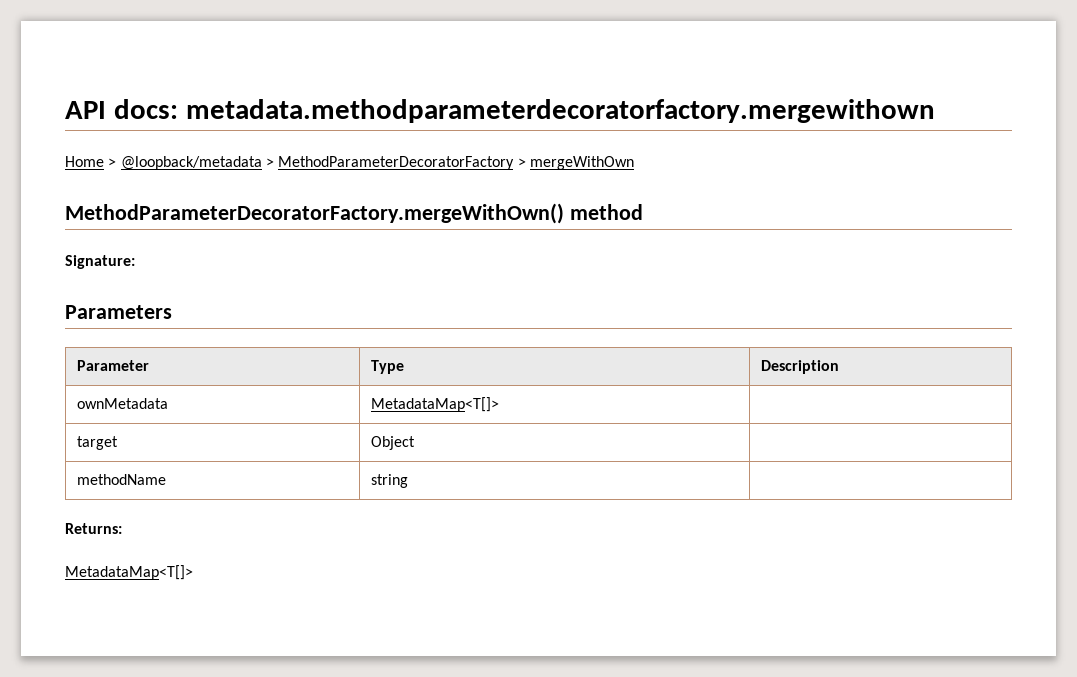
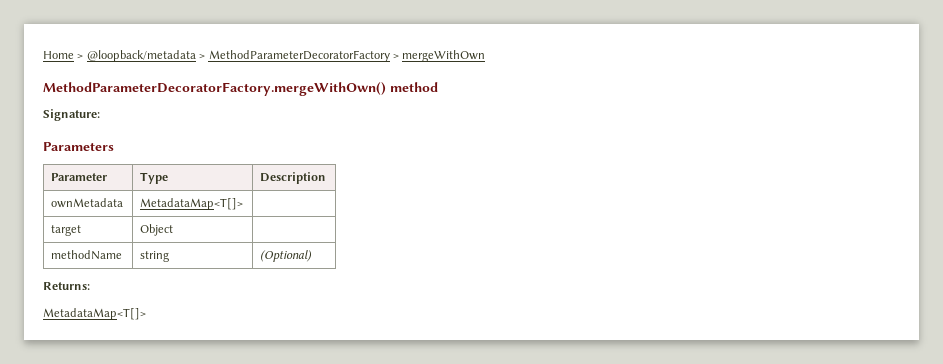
- API docs: metadata.methodparameterdecoratorfactory.mergewithown
- methodName | string |
+ methodName | string | (Optional)

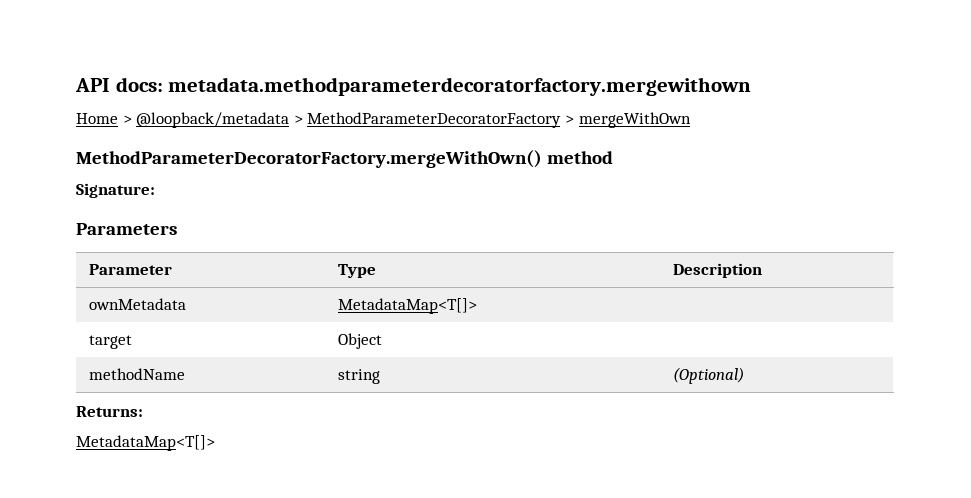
+ API docs: metadata.methodparameterdecoratorfactory.mergewithown

